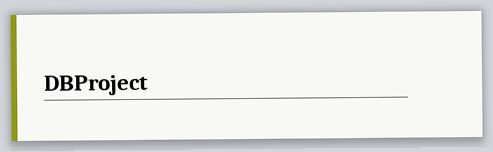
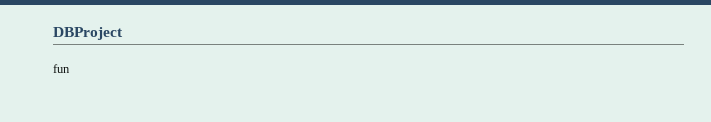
+ fun

